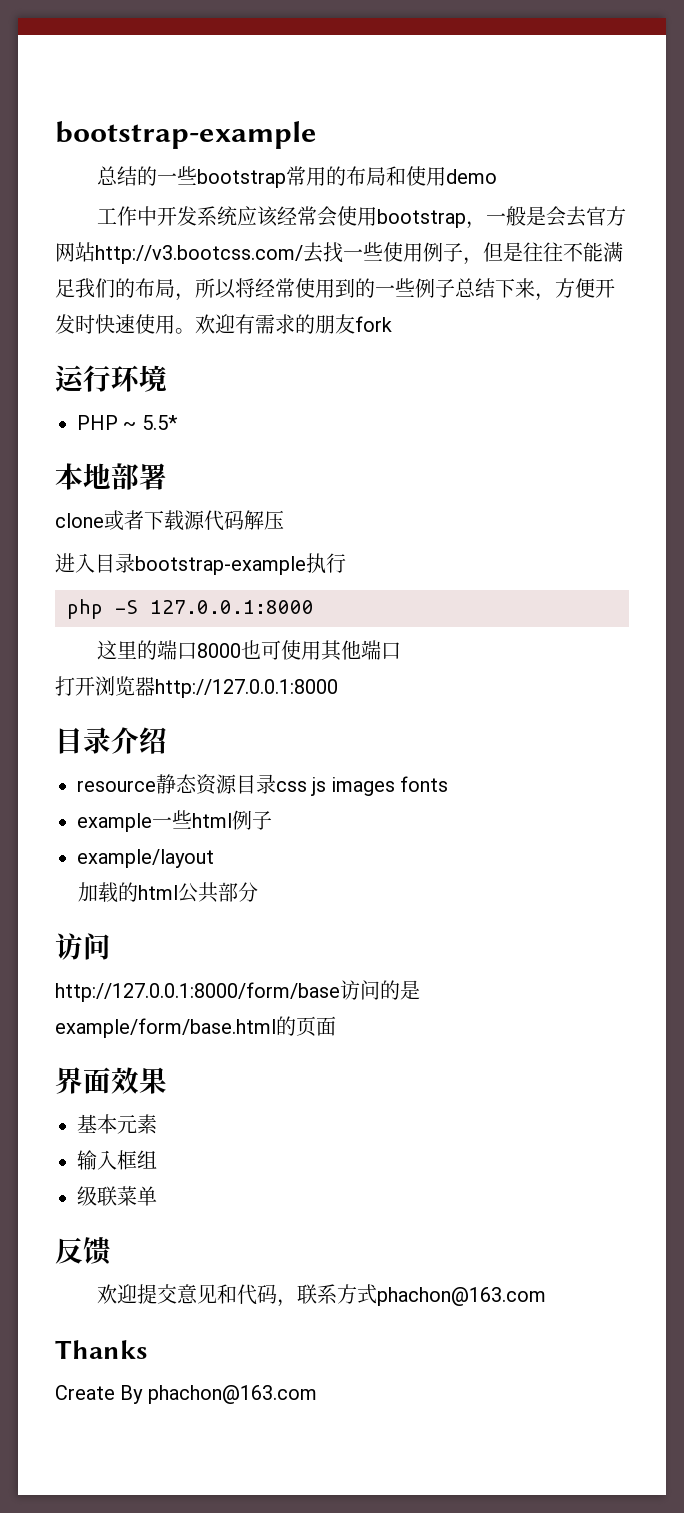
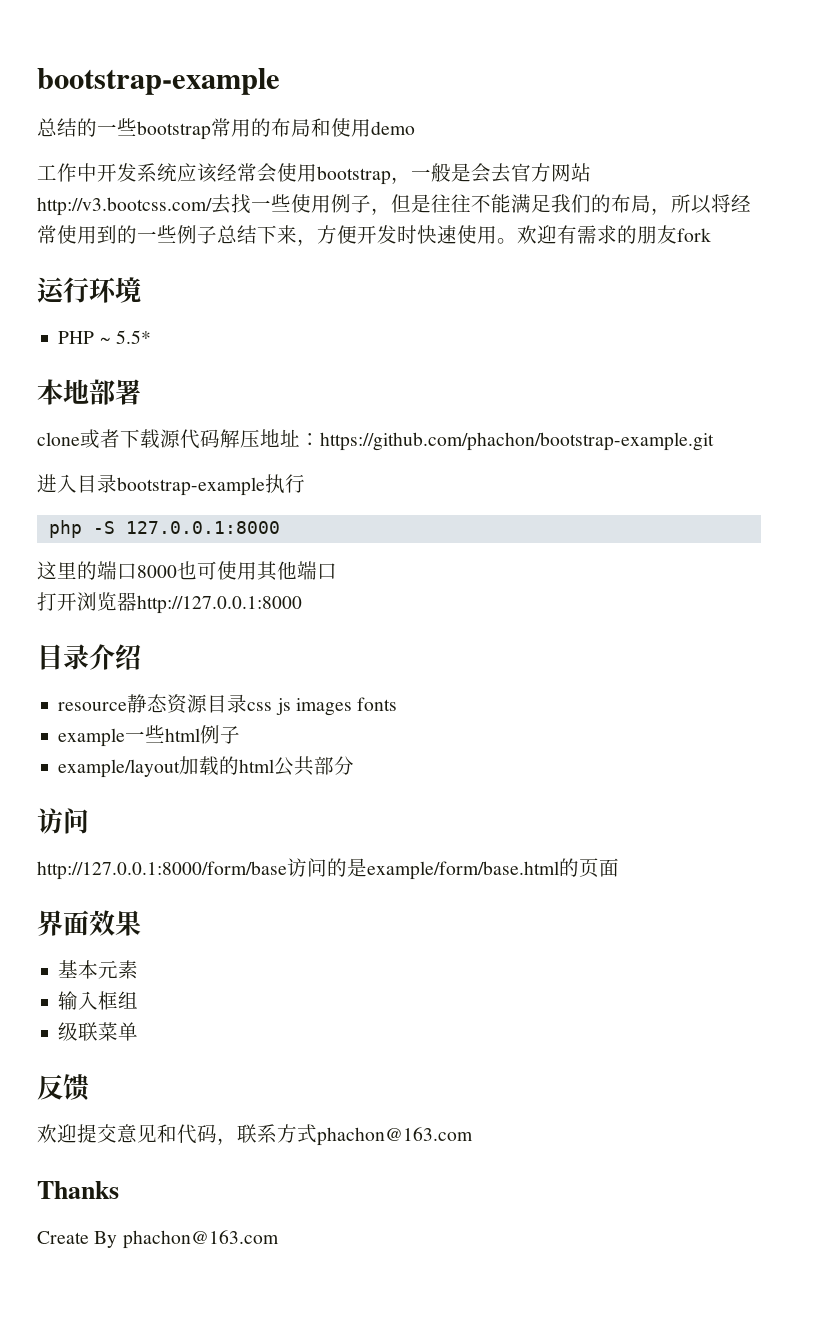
- clone或者下载源代码解压
+ clone或者下载源代码解压地址：https://github.com/phachon/bootstrap-example.git
- example/layout
- 加载的html公共部分
+ example/layout加载的html公共部分

